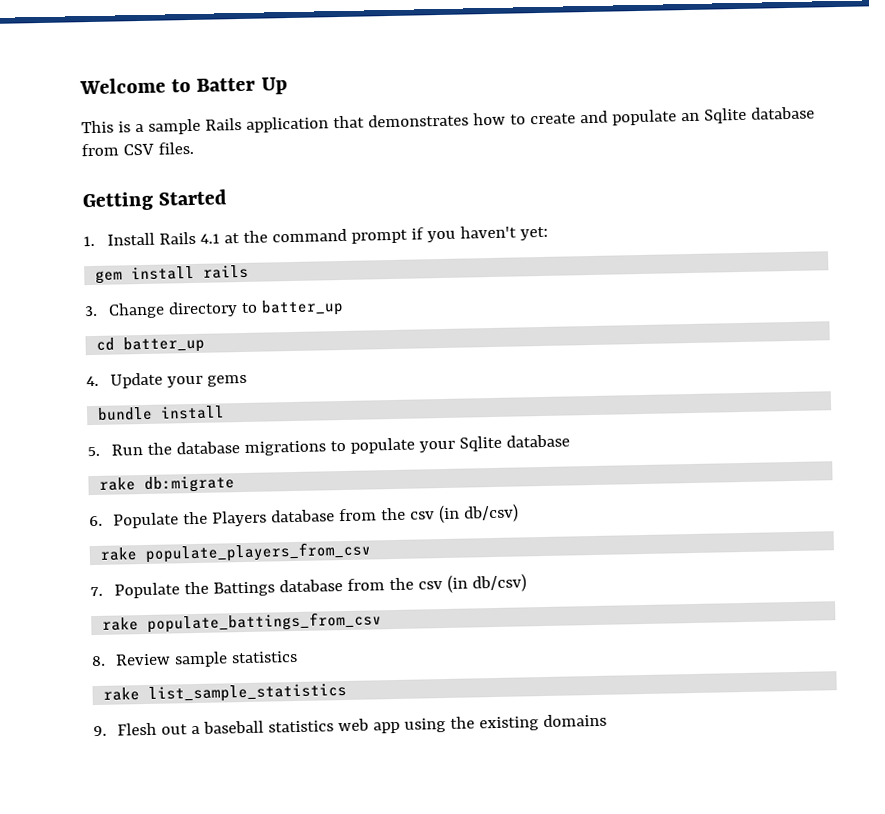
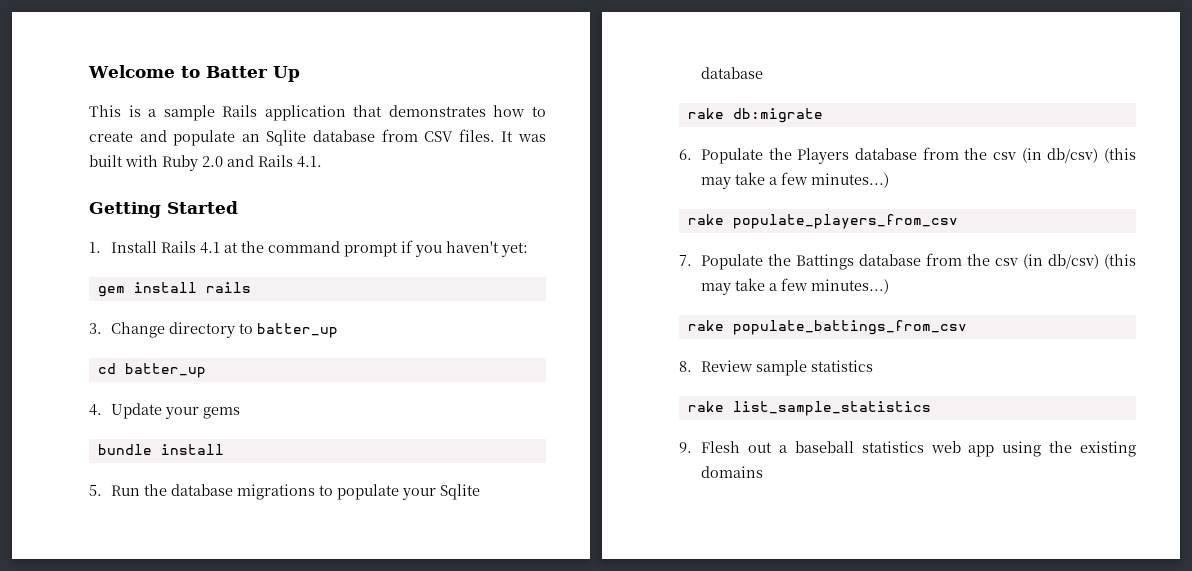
+ It was built with Ruby 2.0 and Rails 4.1.
- 6. Populate the Players database from the csv (in db/csv)
+ 6. Populate the Players database from the csv (in db/csv) (this may take a few minutes...)
- 7. Populate the Battings database from the csv (in db/csv)
+ 7. Populate the Battings database from the csv (in db/csv) (this may take a few minutes...)

